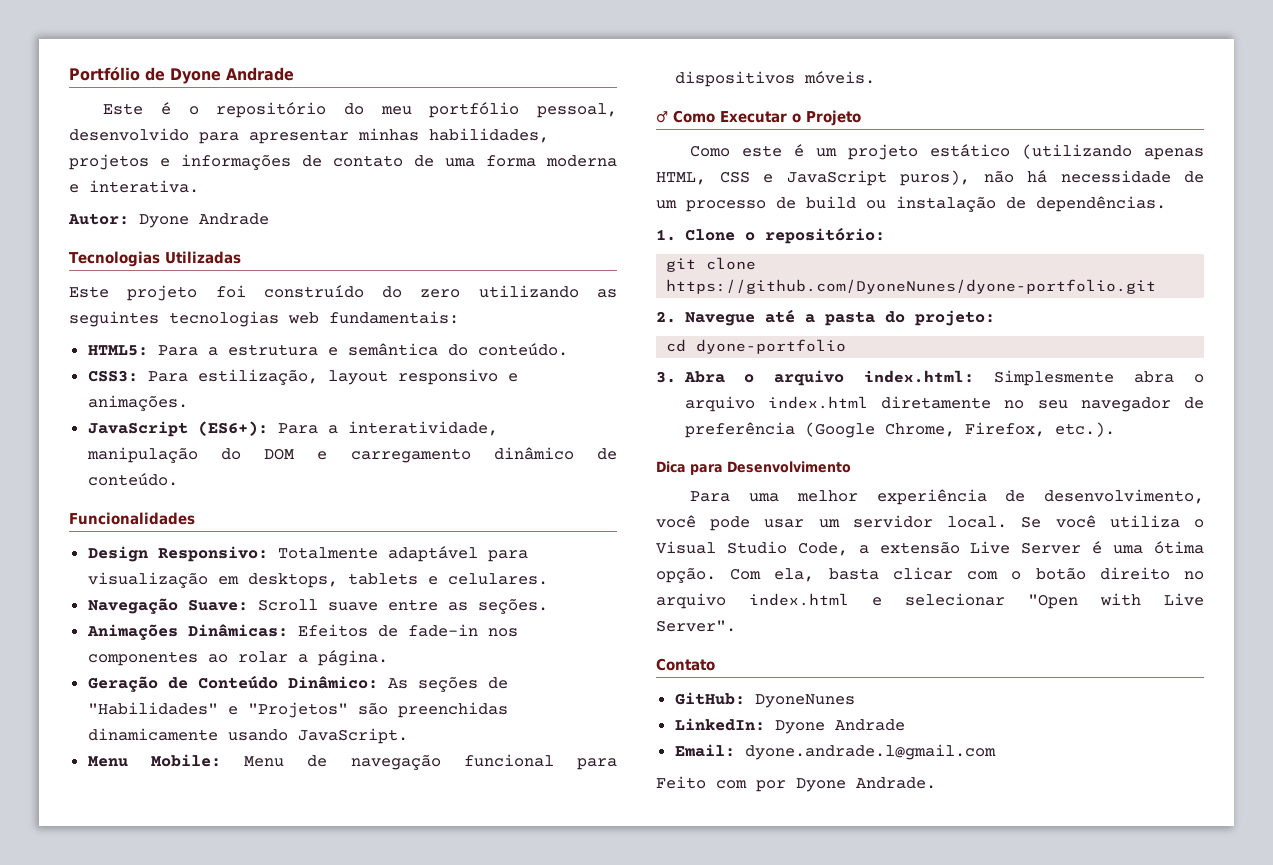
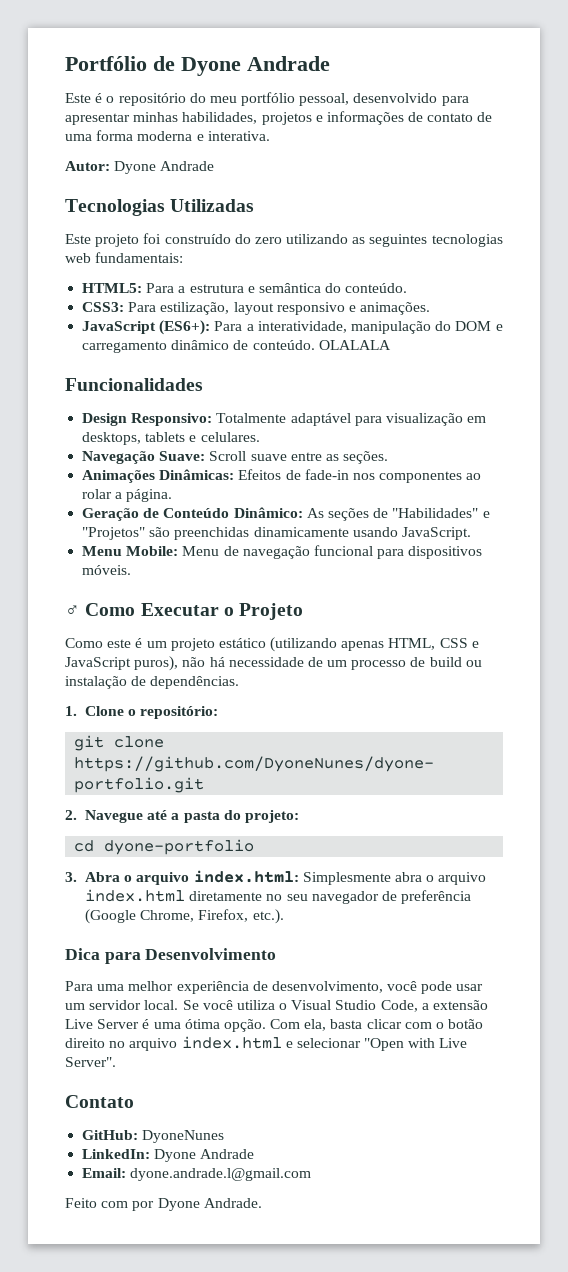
+ OLALALA

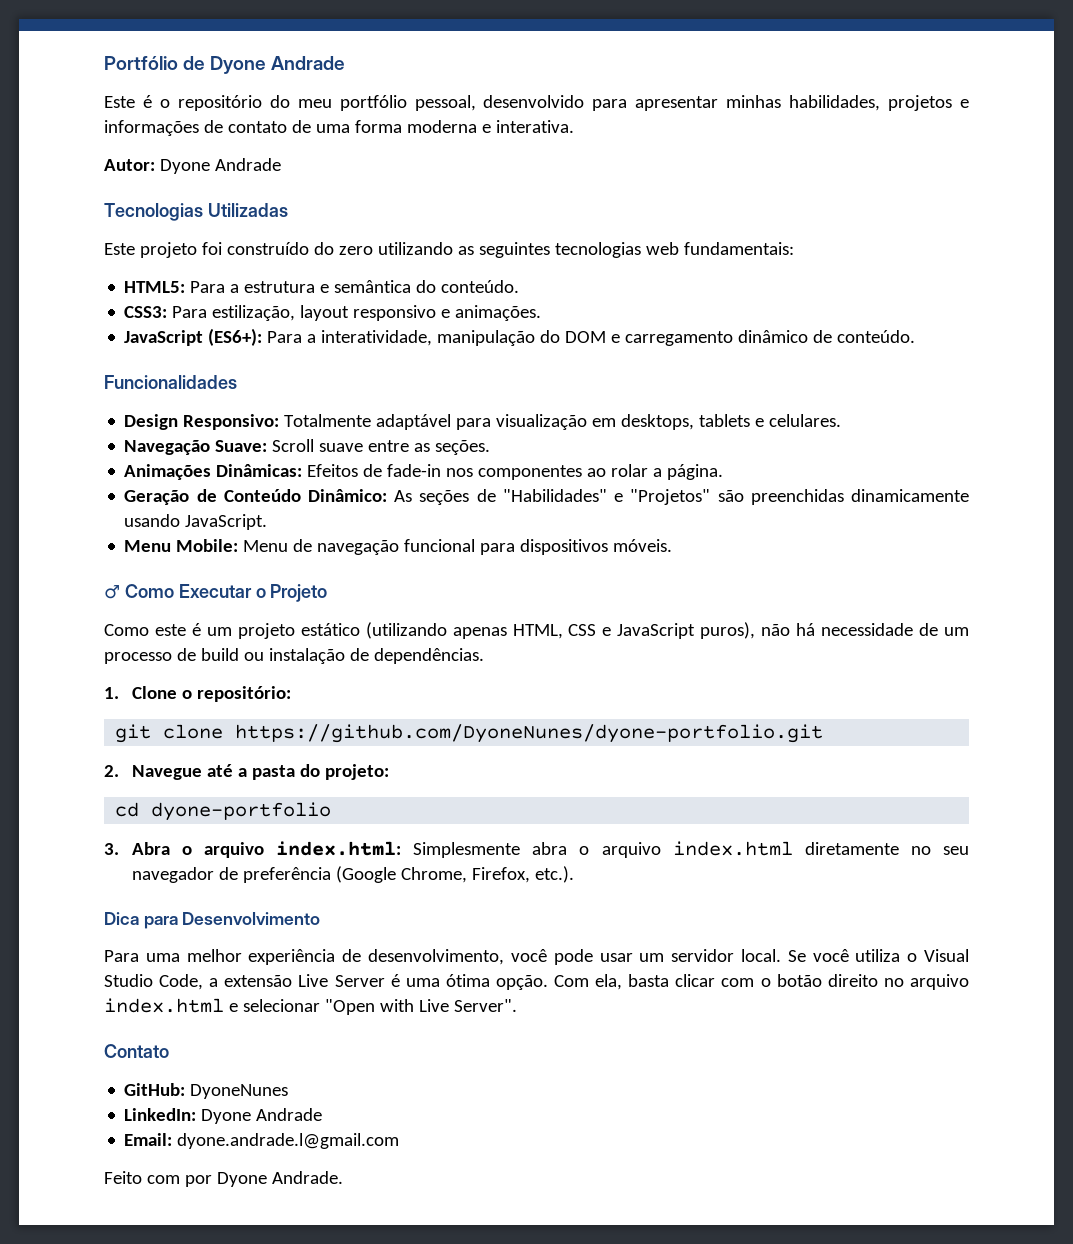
- OLALALA

